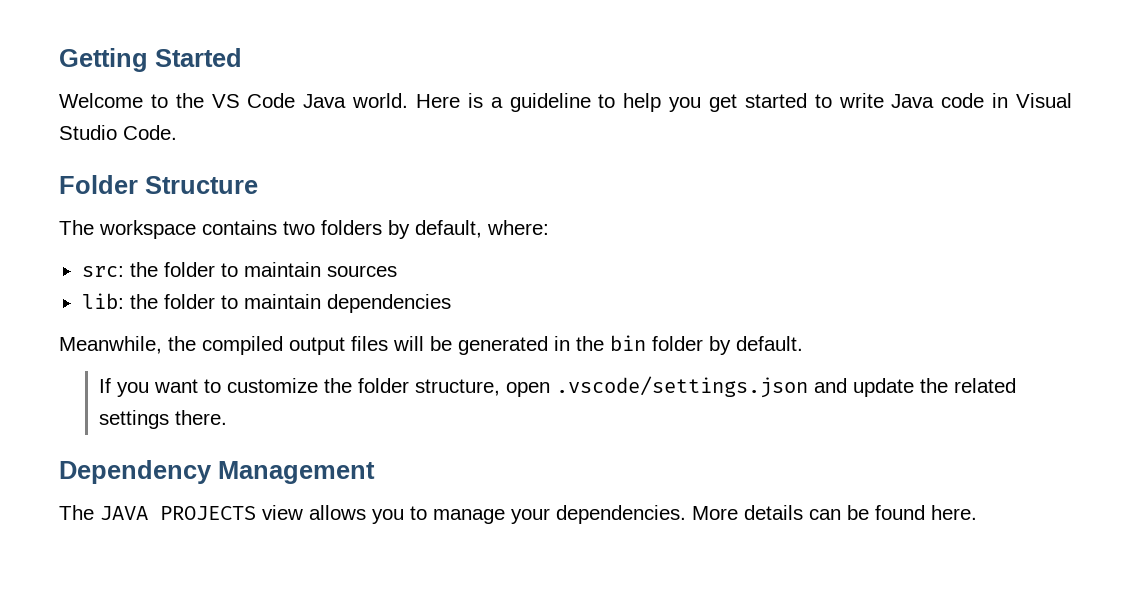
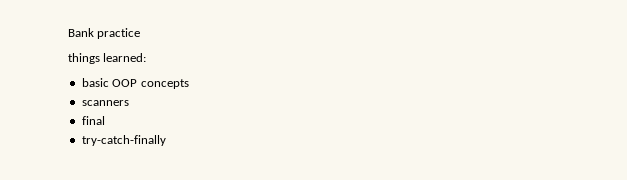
- Getting Started
- Welcome to the VS Code Java world. Here is a guideline to help you get started to write Java code in Visual Studio Code.
- Folder Structure
- The workspace contains two folders by default, where:
- src: the folder to maintain sources
- lib: the folder to maintain dependencies
- Meanwhile, the compiled output files will be generated in the bin folder by default.
- If you want to customize the folder structure, open .vscode/settings.json and update the related settings there.
- Dependency Management
- The JAVA PROJECTS view allows you to manage your dependencies. More details can be found here.
+ Bank practice
+ things learned:
+ basic OOP concepts
+ scanners
+ final
+ try-catch-finally

